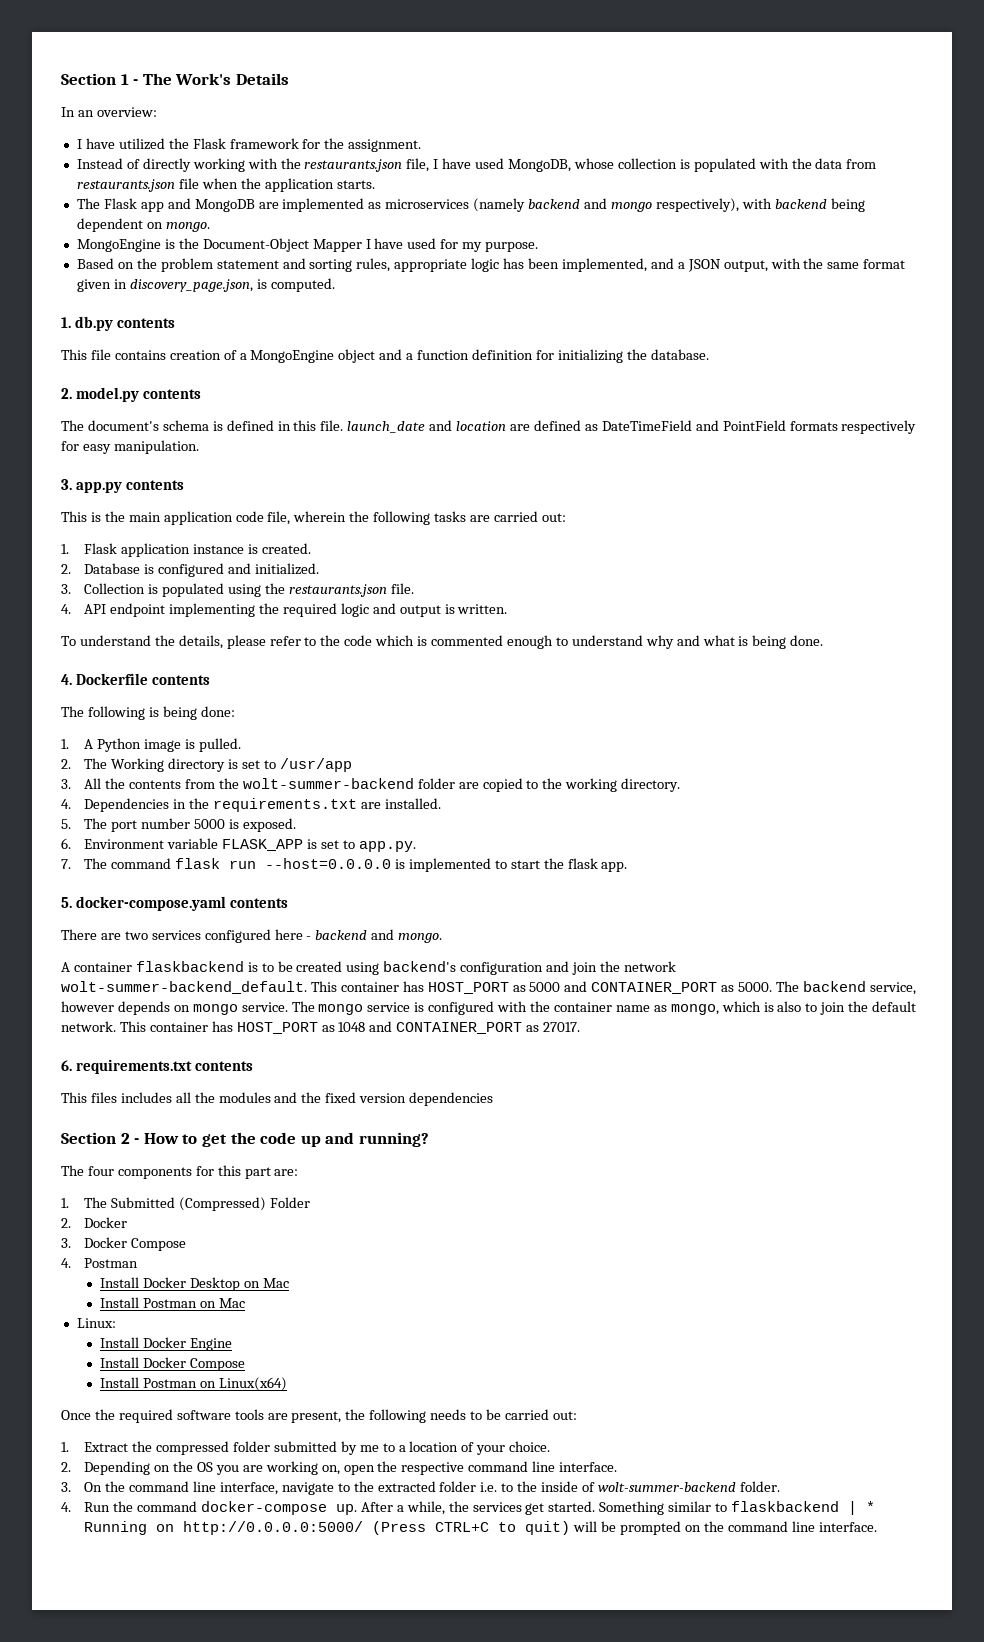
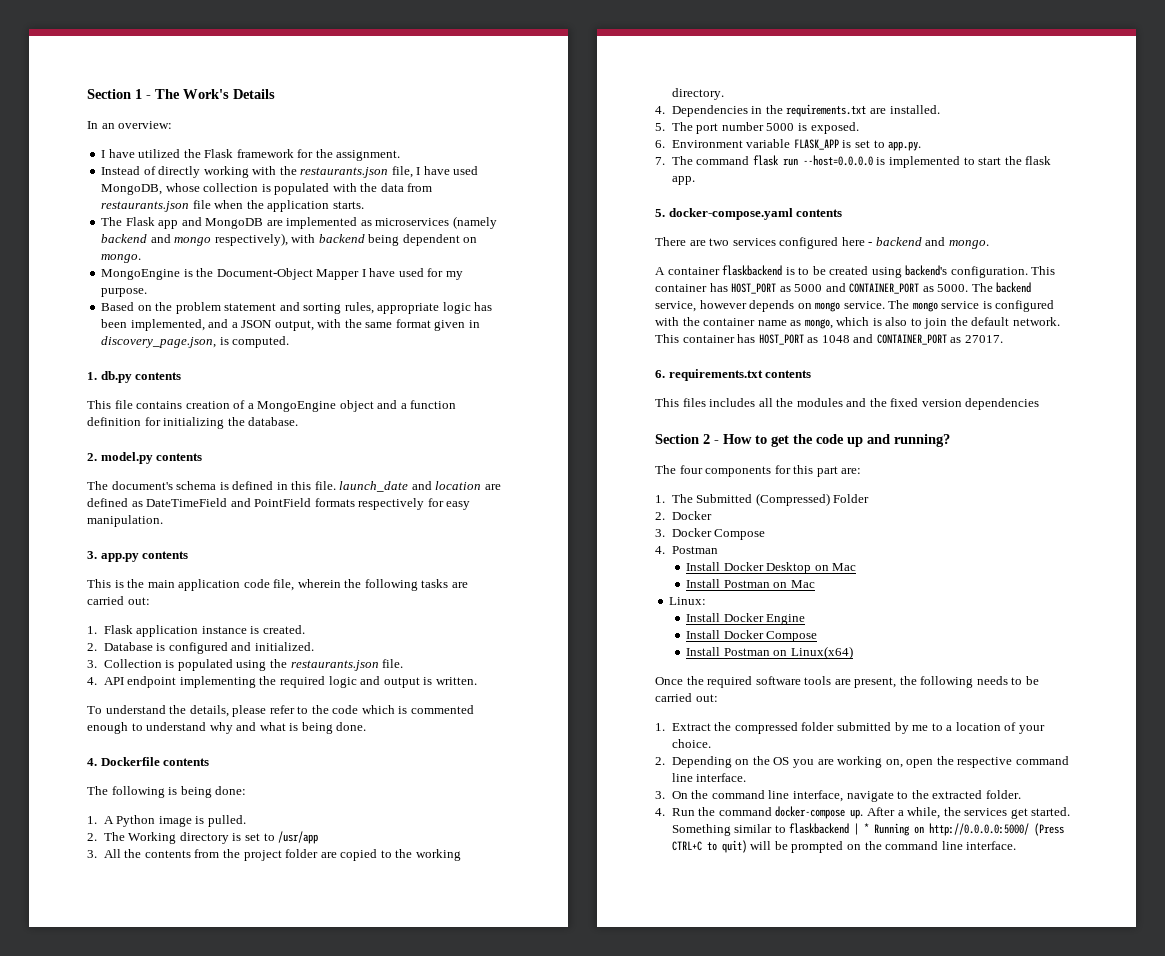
- 3. All the contents from the wolt-summer-backend folder are copied to the working directory.
+ 3. All the contents from the project folder are copied to the working directory.
- A container flaskbackend is to be created using backend's configuration and join the network wolt-summer-backend_default.
+ A container flaskbackend is to be created using backend's configuration.
- 3. On the command line interface, navigate to the extracted folder i.e. to the inside of wolt-summer-backend folder.
+ 3. On the command line interface, navigate to the extracted folder.

